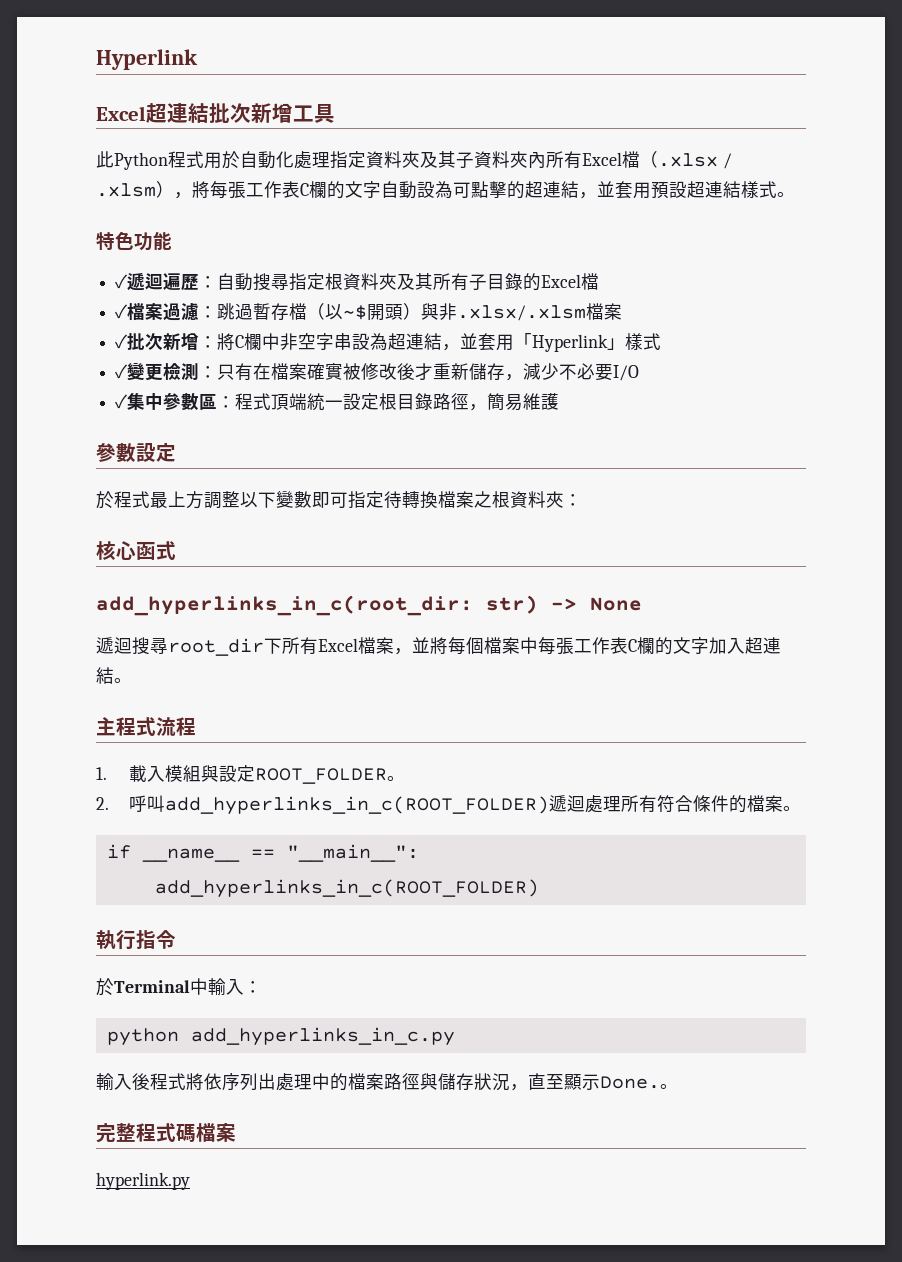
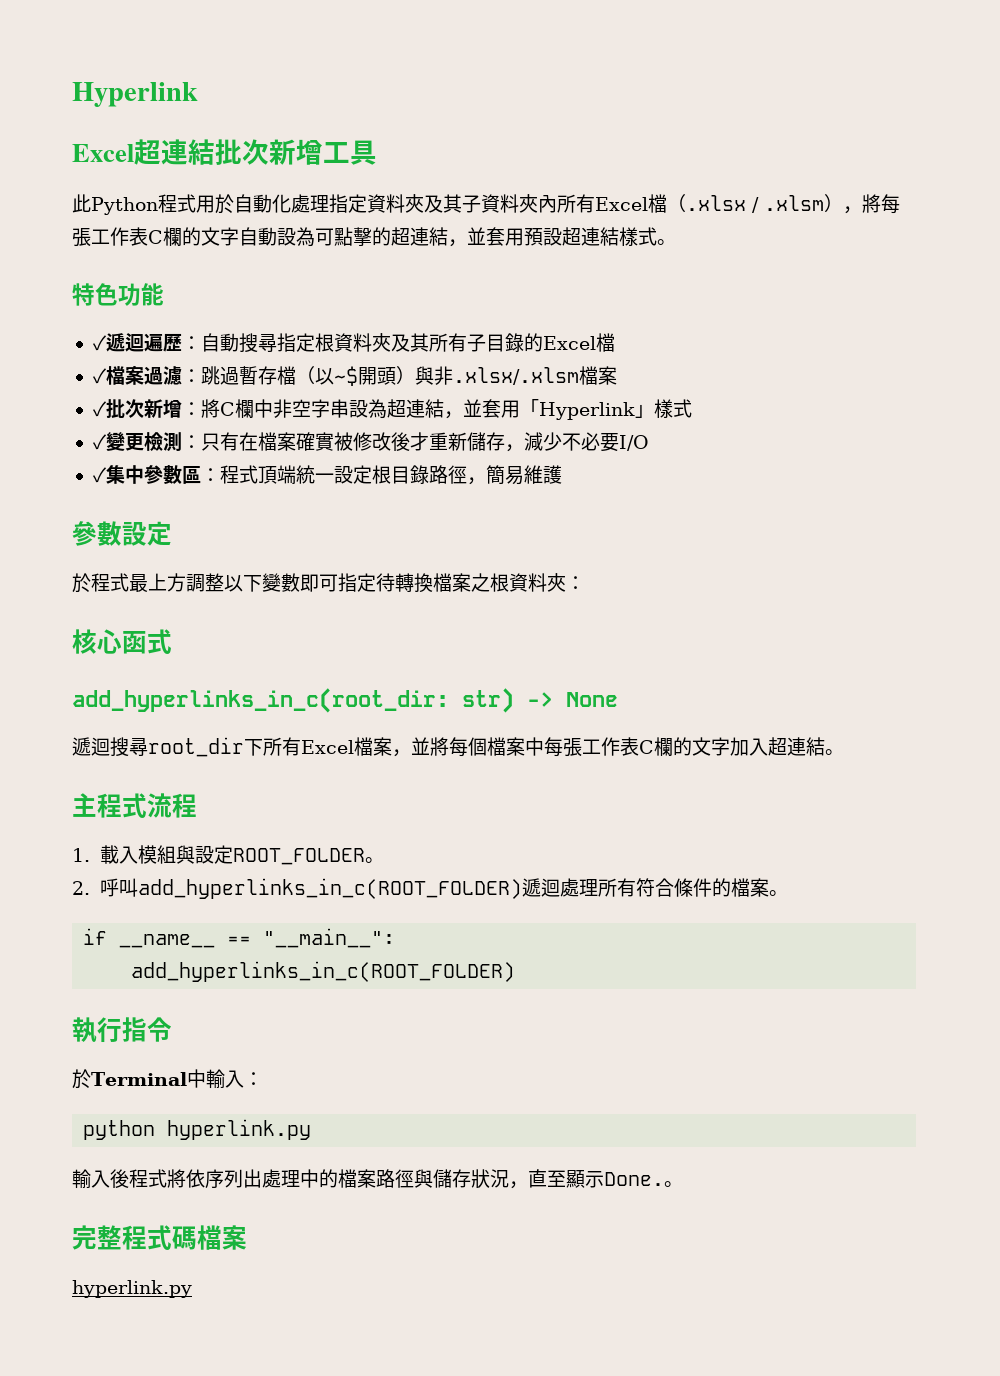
- python add_hyperlinks_in_c.py
+ python hyperlink.py

